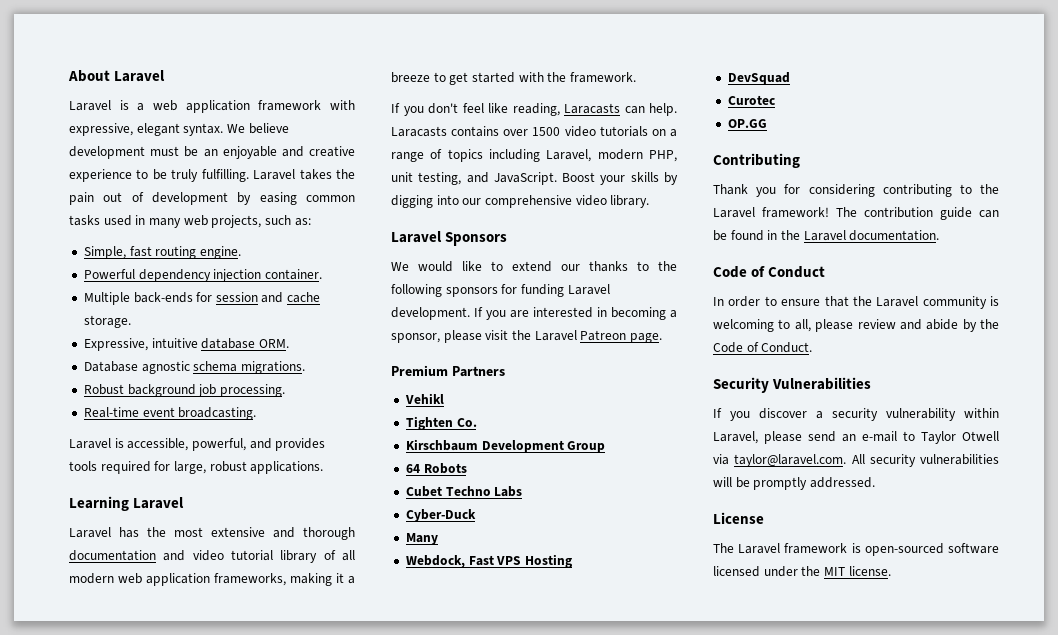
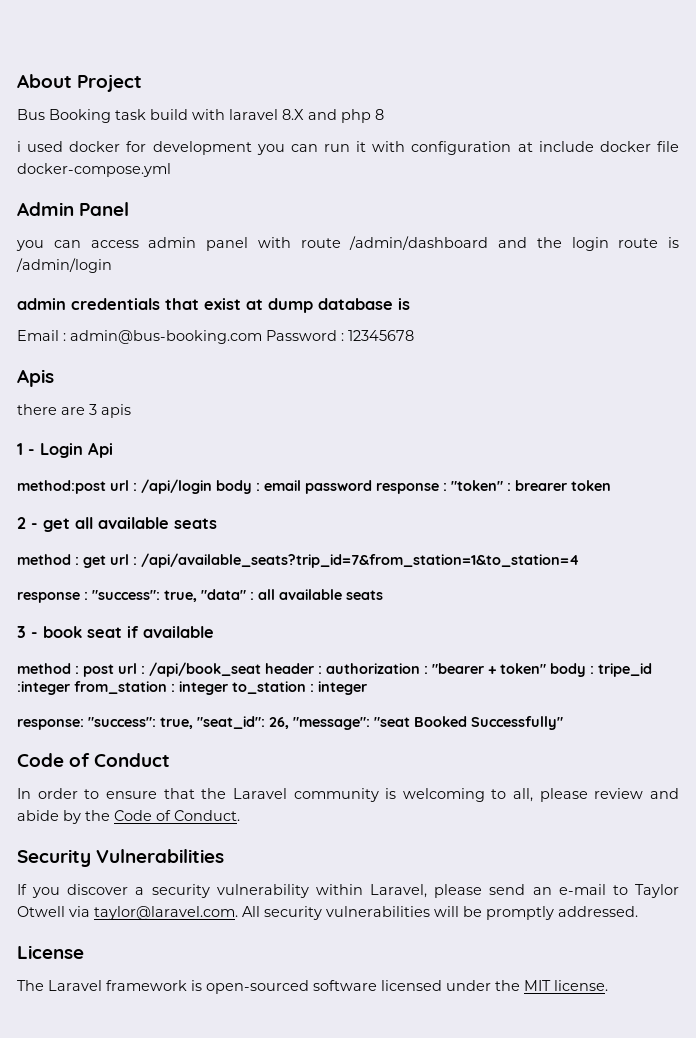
- About Laravel
- Laravel is a web application framework with expressive, elegant syntax. We believe development must be an enjoyable and creative experience to be truly fulfilling. Laravel takes the pain out of development by easing common tasks used in many web projects, such as:
- Simple, fast routing engine.
- Powerful dependency injection container.
- Multiple back-ends for session and cache storage.
- Expressive, intuitive database ORM.
- Database agnostic schema migrations.
- Robust background job processing.
- Real-time event broadcasting.
- Laravel is accessible, powerful, and provides tools required for large, robust applications.
- Learning Laravel
- Laravel has the most extensive and thorough documentation and video tutorial library of all modern web application frameworks, making it a breeze to get started with the framework.
- If you don't feel like reading, Laracasts can help. Laracasts contains over 1500 video tutorials on a range of topics including Laravel, modern PHP, unit testing, and JavaScript. Boost your skills by digging into our comprehensive video library.
- Laravel Sponsors
- We would like to extend our thanks to the following sponsors for funding Laravel development. If you are interested in becoming a sponsor, please visit the Laravel Patreon page.
- Premium Partners
- Vehikl
- Tighten Co.
- Kirschbaum Development Group
- 64 Robots
- Cubet Techno Labs
- Cyber-Duck
- Many
- Webdock, Fast VPS Hosting
- DevSquad
- Curotec
- OP.GG
- Contributing
- Thank you for considering contributing to the Laravel framework! The contribution guide can be found in the Laravel documentation.
+ About Project
+ Bus Booking task build with laravel 8.X and php 8
+ i used docker for development you can run it with configuration at include docker file docker-compose.yml
+ Admin Panel
+ you can access admin panel with route /admin/dashboard and the login route is /admin/login
+ admin credentials that exist at dump database is
+ Email : admin@bus-booking.com Password : 12345678
+ Apis
+ there are 3 apis
+ 1 - Login Api
+ method:post url : /api/login body : email password response : "token" : brearer token
+ 2 - get all available seats
+ method : get url : /api/available_seats?trip_id=7&from_station=1&to_station=4
+ response : "success": true, "data" : all available seats
+ 3 - book seat if available
+ method : post url : /api/book_seat header : authorization : "bearer + token" body : tripe_id :integer from_station : integer to_station : integer
+ response: "success": true, "seat_id": 26, "message": "seat Booked Successfully"

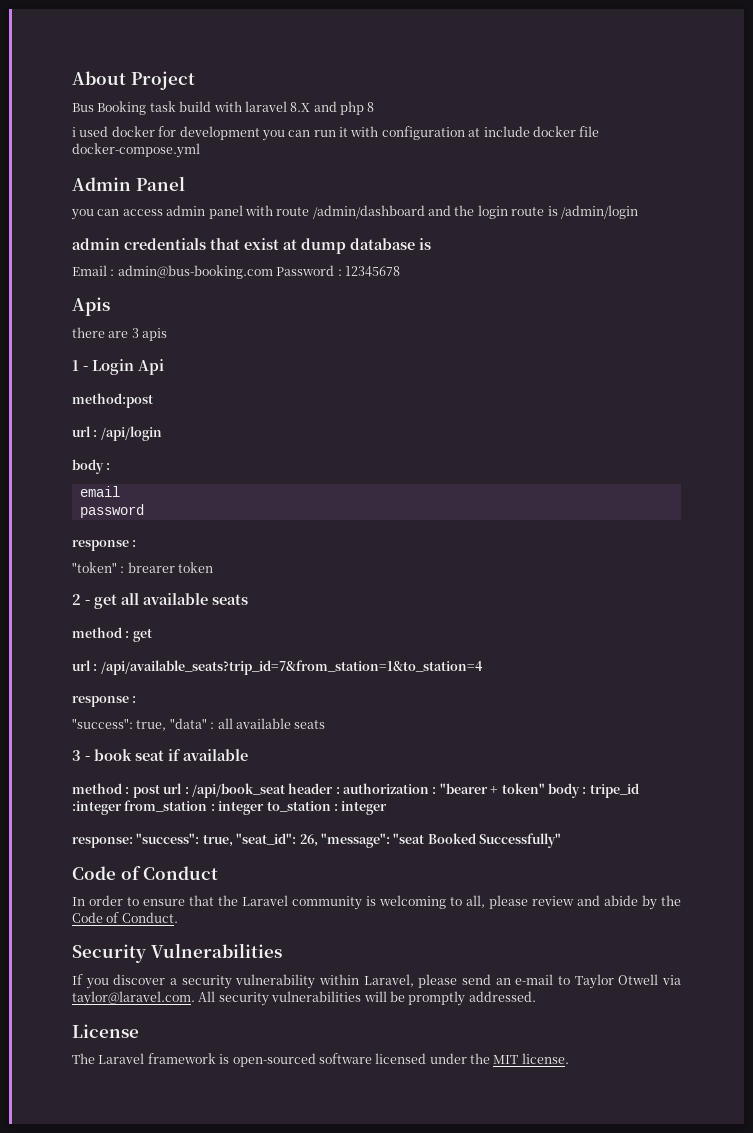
- method:post url : /api/login body : email password response : "token" : brearer token
+ method:post
+ url : /api/login
+ body :
+ email
+ password
+ response :
+ "token" : brearer token
- method : get url : /api/available_seats?trip_id=7&from_station=1&to_station=4
- response : "success": true, "data" : all available seats
+ method : get
+ url : /api/available_seats?trip_id=7&from_station=1&to_station=4
+ response :
+ "success": true, "data" : all available seats

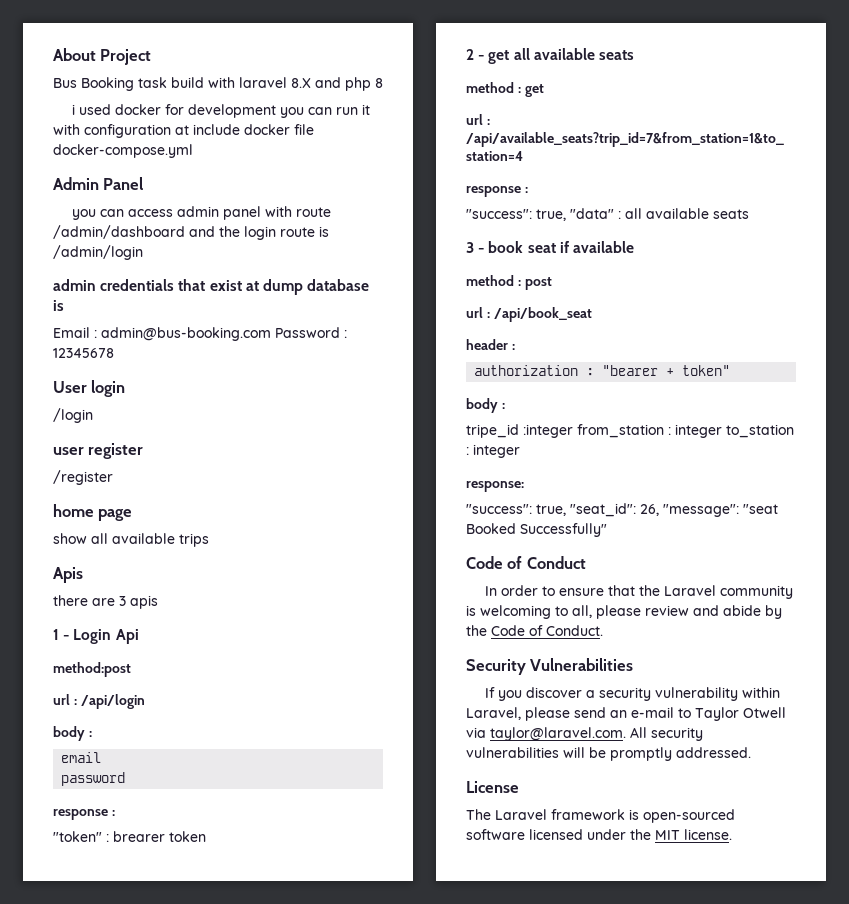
+ User login
+ /login
+ user register
+ /register
+ home page
+ show all available trips
- method : post url : /api/book_seat header : authorization : "bearer + token" body : tripe_id :integer from_station : integer to_station : integer
+ method : post
+ url : /api/book_seat
+ header :
+ authorization : "bearer + token"
+ body :
+ tripe_id :integer from_station : integer to_station : integer
- response: "success": true, "seat_id": 26, "message": "seat Booked Successfully"
+ response:
+ "success": true, "seat_id": 26, "message": "seat Booked Successfully"

